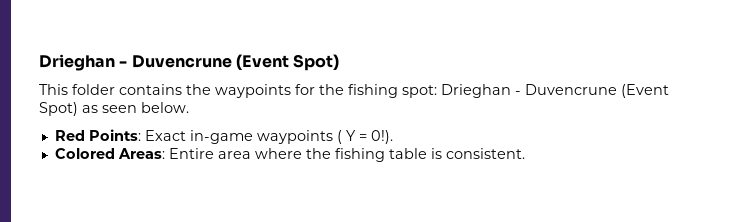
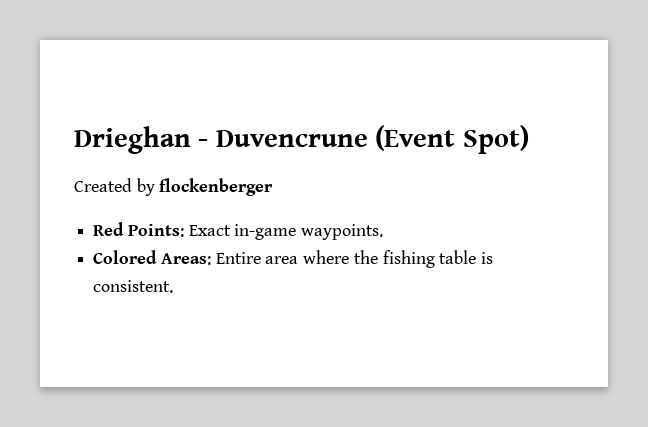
- This folder contains the waypoints for the fishing spot: Drieghan - Duvencrune (Event Spot) as seen below.
+ Created by flockenberger
- Red Points: Exact in-game waypoints ( Y = 0!).
+ Red Points: Exact in-game waypoints.

